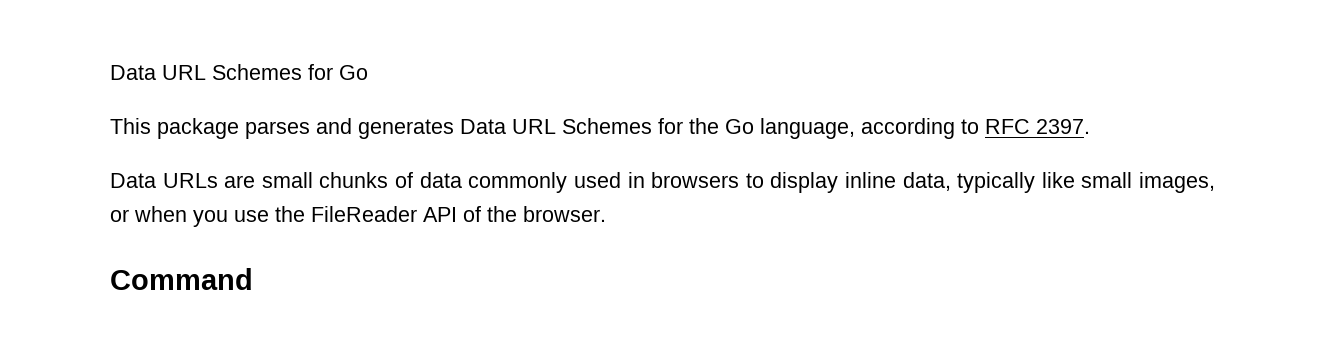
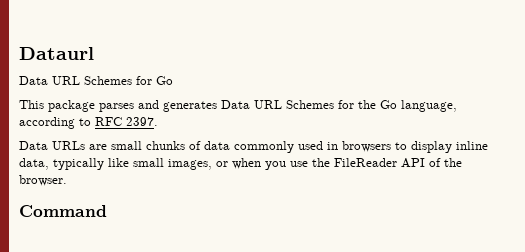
+ Dataurl

